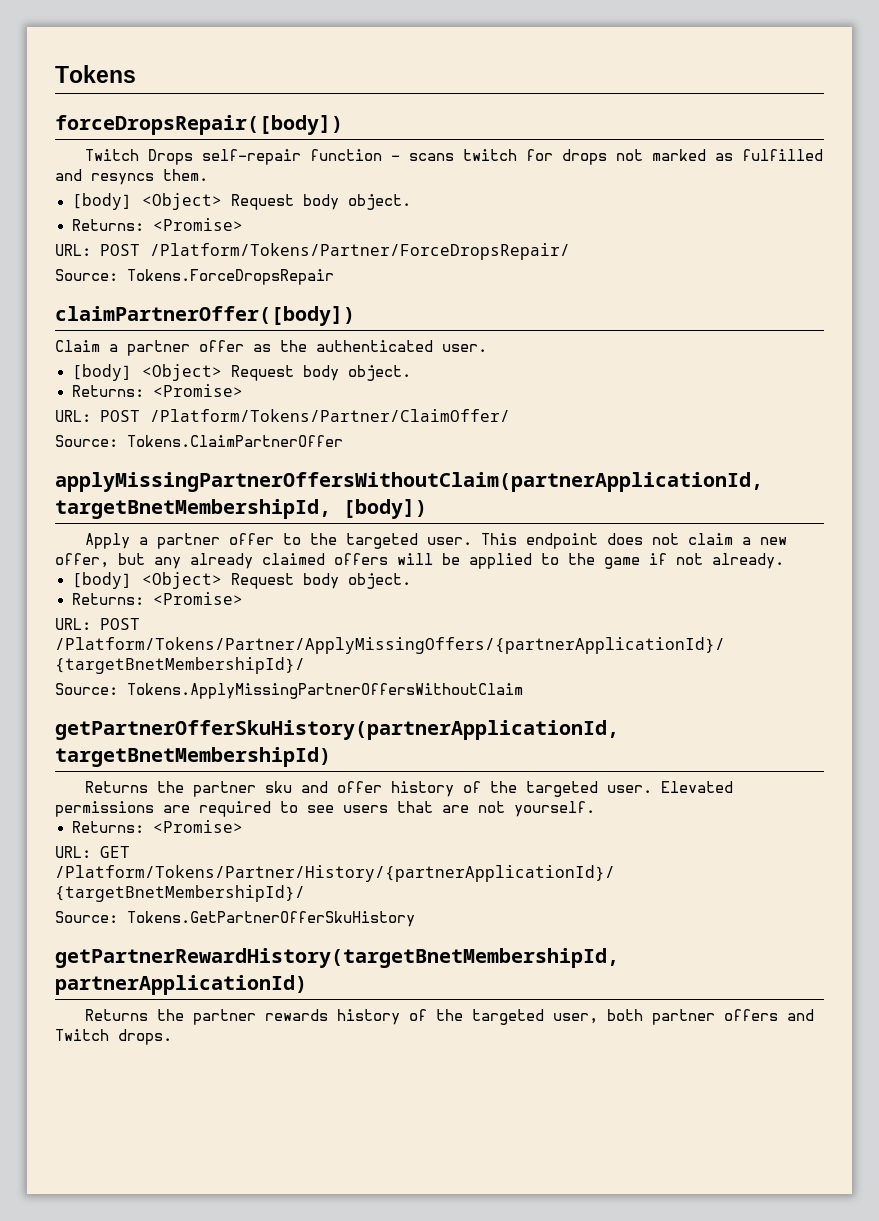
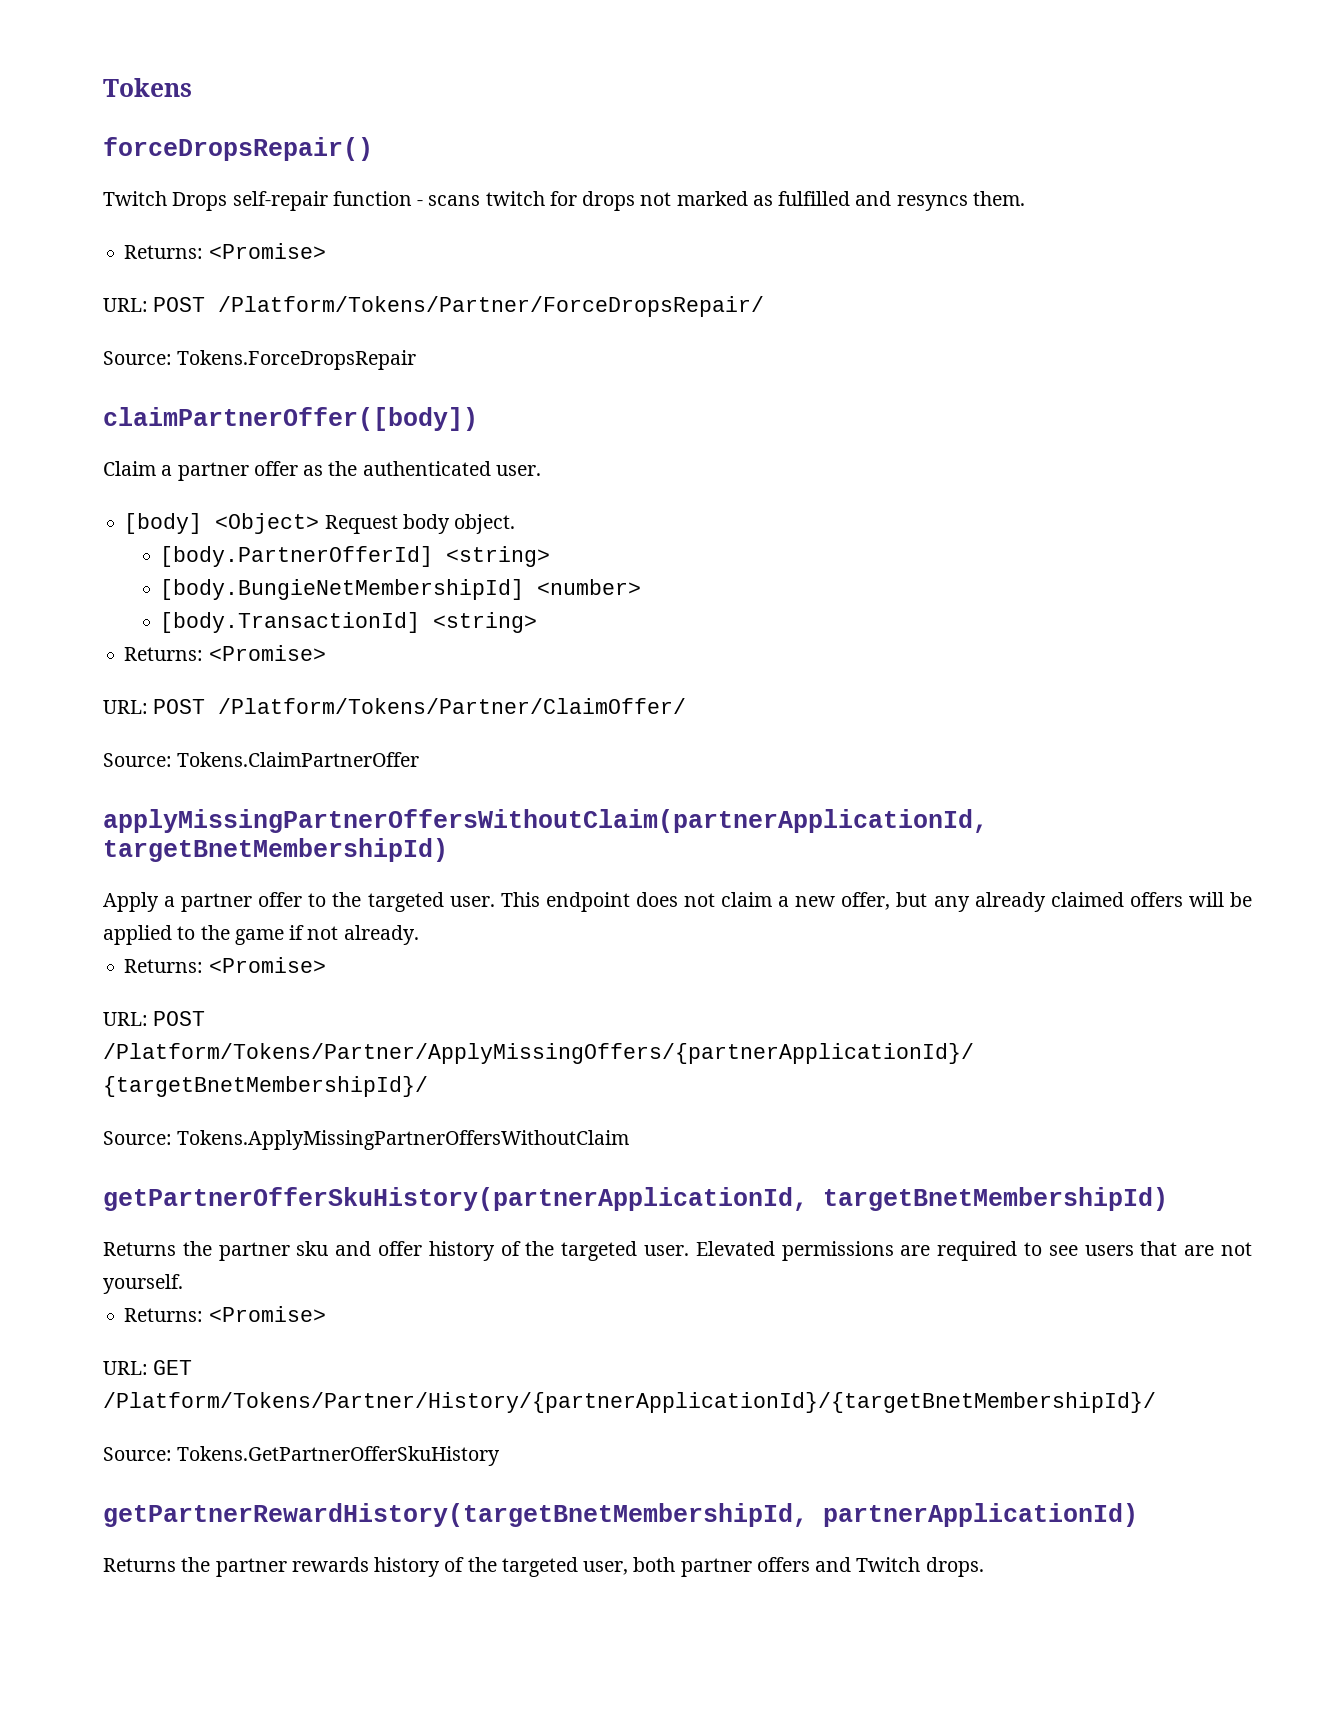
- forceDropsRepair([body])
+ forceDropsRepair()
  Twitch Drops self-repair function - scans twitch for drops not marked as fulfilled and resyncs them.
- [body] <Object> Request body object.
+ [body.PartnerOfferId] <string>
+ [body.BungieNetMembershipId] <number>
+ [body.TransactionId] <string>
- applyMissingPartnerOffersWithoutClaim(partnerApplicationId, targetBnetMembershipId, [body])
+ applyMissingPartnerOffersWithoutClaim(partnerApplicationId, targetBnetMembershipId)
  This endpoint does not claim a new offer, but any already claimed offers will be applied to the game if not already.
- [body] <Object> Request body object.

